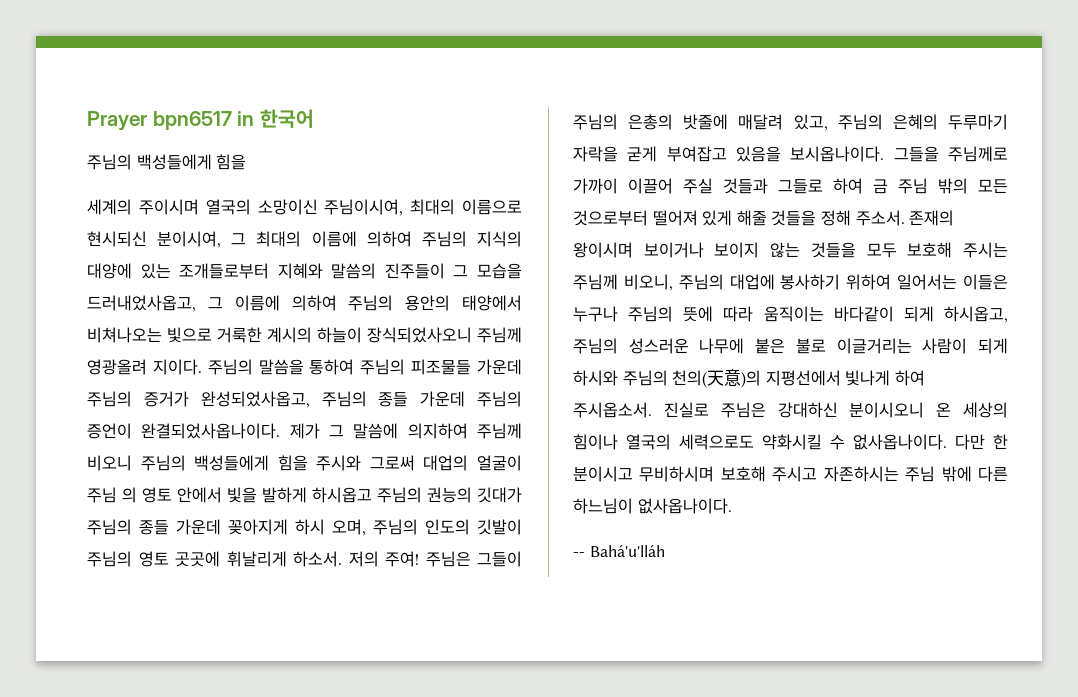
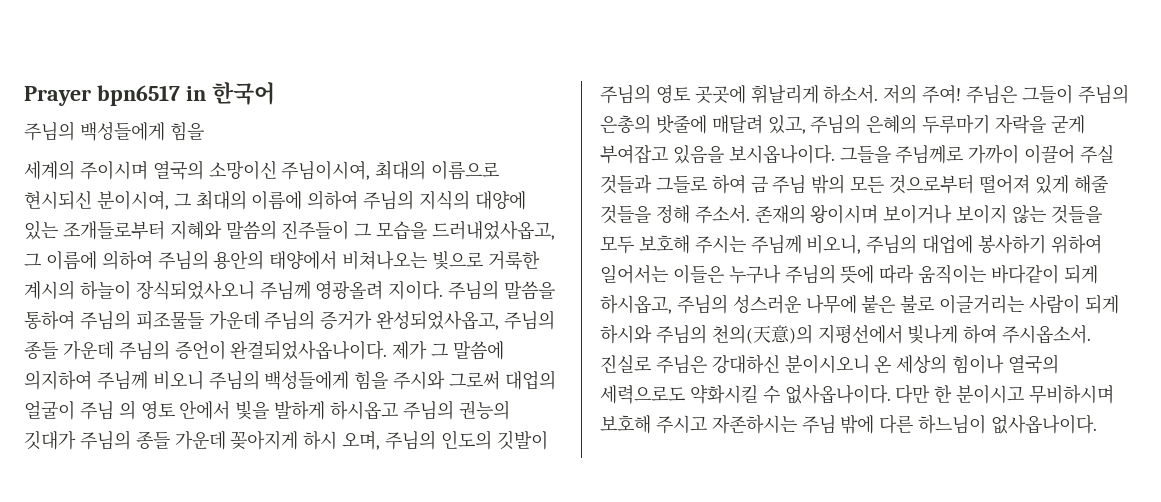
- -- Bahá'u'lláh

